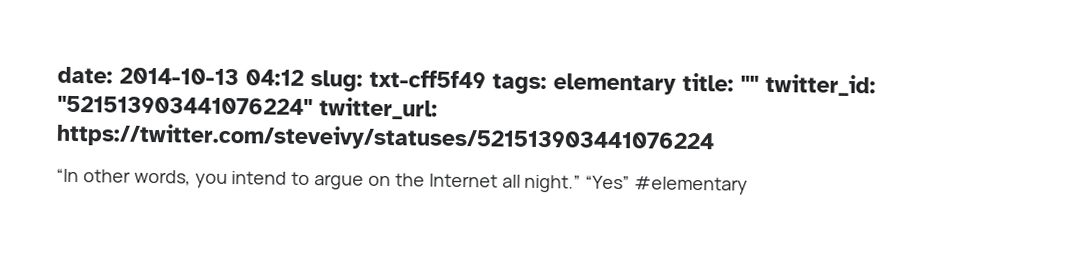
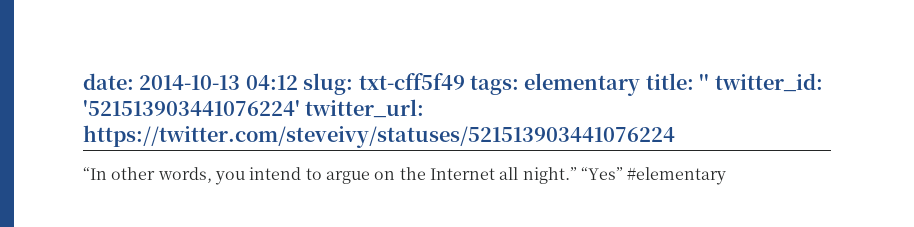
- date: 2014-10-13 04:12 slug: txt-cff5f49 tags: elementary title: "" twitter_id: "521513903441076224" twitter_url: https://twitter.com/steveivy/statuses/521513903441076224
+ date: 2014-10-13 04:12 slug: txt-cff5f49 tags: elementary title: '' twitter_id: '521513903441076224' twitter_url: https://twitter.com/steveivy/statuses/521513903441076224

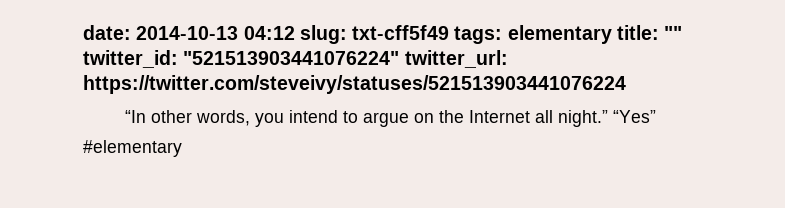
- date: 2014-10-13 04:12 slug: txt-cff5f49 tags: elementary title: '' twitter_id: '521513903441076224' twitter_url: https://twitter.com/steveivy/statuses/521513903441076224
+ date: 2014-10-13 04:12 slug: txt-cff5f49 tags: elementary title: "" twitter_id: "521513903441076224" twitter_url: https://twitter.com/steveivy/statuses/521513903441076224

